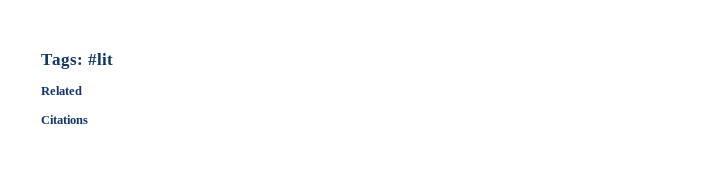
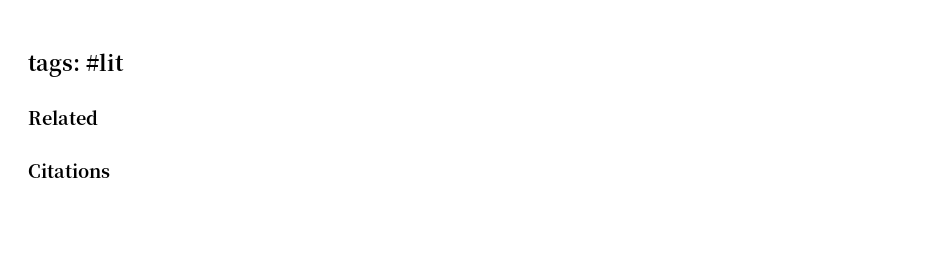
- Tags: #lit
+ tags: #lit

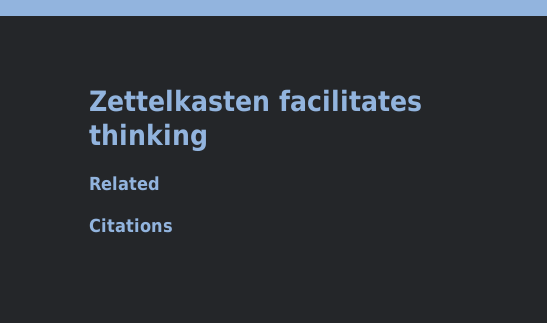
- tags: #lit
+ Zettelkasten facilitates thinking

